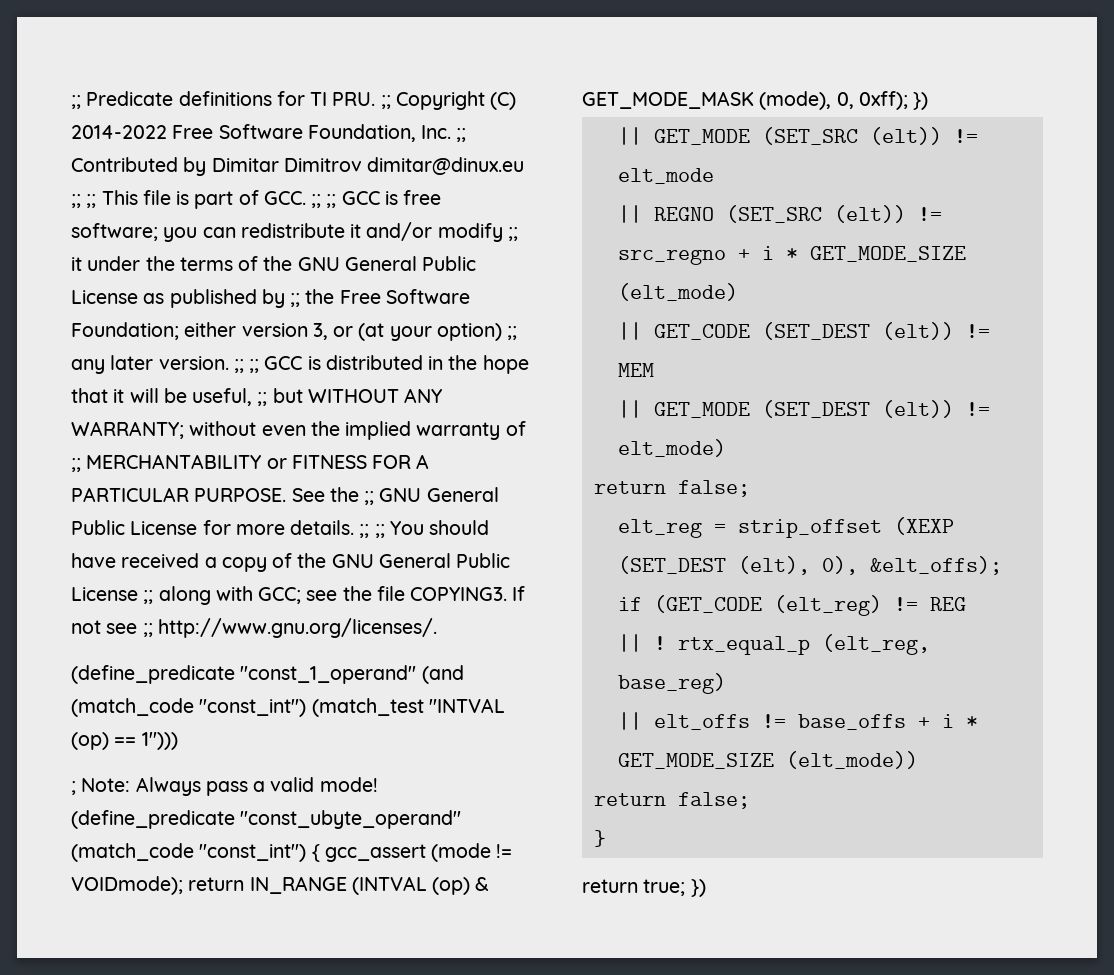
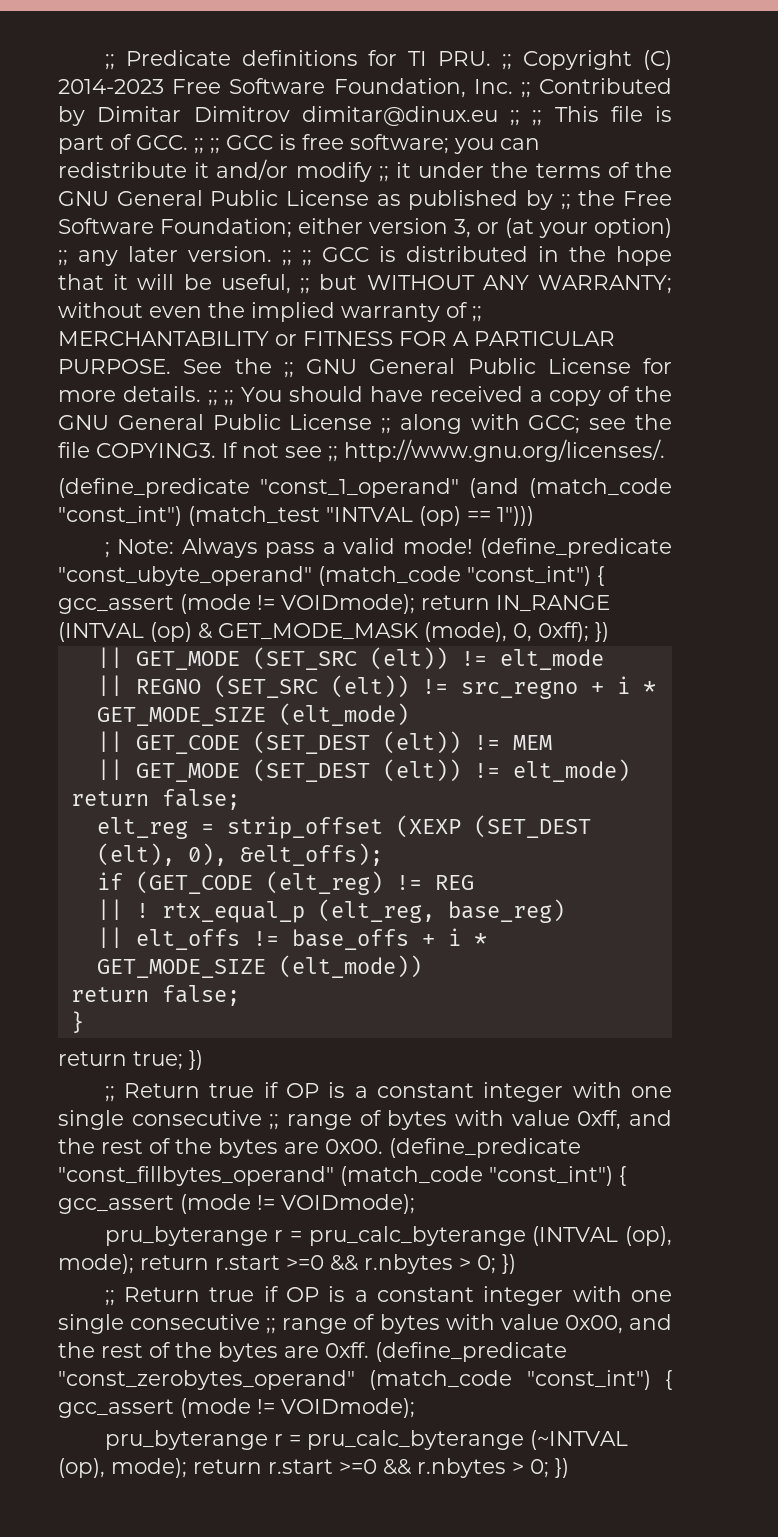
- Copyright (C) 2014-2022 Free Software Foundation, Inc. ;;
+ Copyright (C) 2014-2023 Free Software Foundation, Inc. ;;
+ ;; Return true if OP is a constant integer with one single consecutive ;; range of bytes with value 0xff, and the rest of the bytes are 0x00. (define_predicate "const_fillbytes_operand" (match_code "const_int") { gcc_assert (mode != VOIDmode);
+ pru_byterange r = pru_calc_byterange (INTVAL (op), mode); return r.start >=0 && r.nbytes > 0; })
+ ;; Return true if OP is a constant integer with one single consecutive ;; range of bytes with value 0x00, and the rest of the bytes are 0xff. (define_predicate "const_zerobytes_operand" (match_code "const_int") { gcc_assert (mode != VOIDmode);
+ pru_byterange r = pru_calc_byterange (~INTVAL (op), mode); return r.start >=0 && r.nbytes > 0; })

